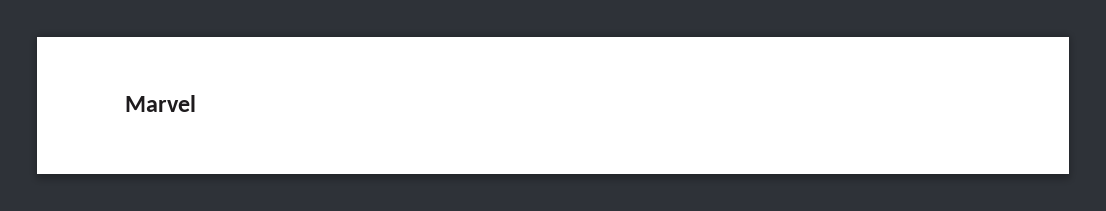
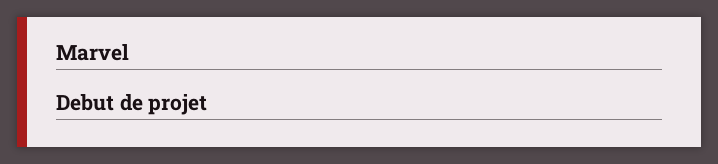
+ Debut de projet

